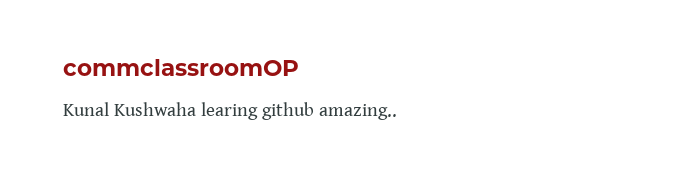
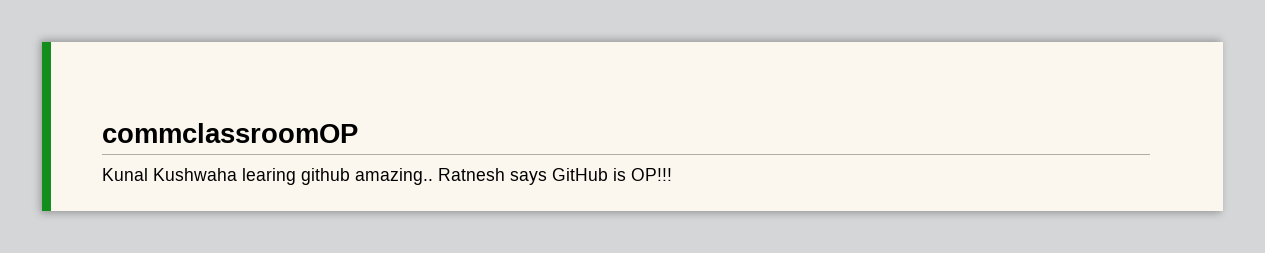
+ Ratnesh says GitHub is OP!!!

